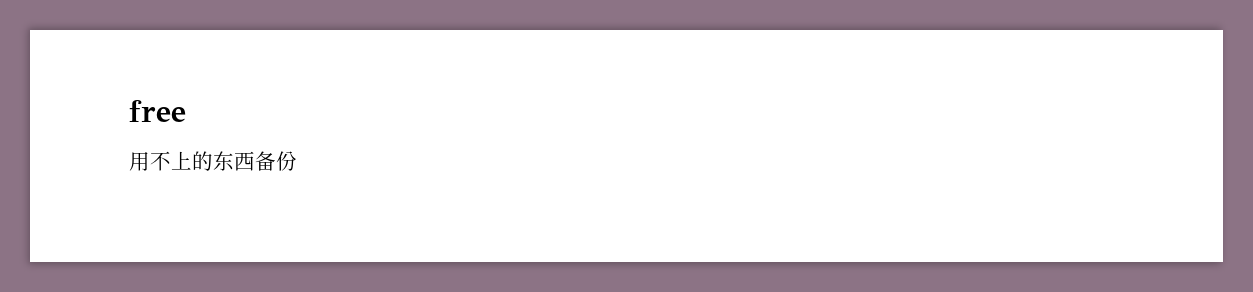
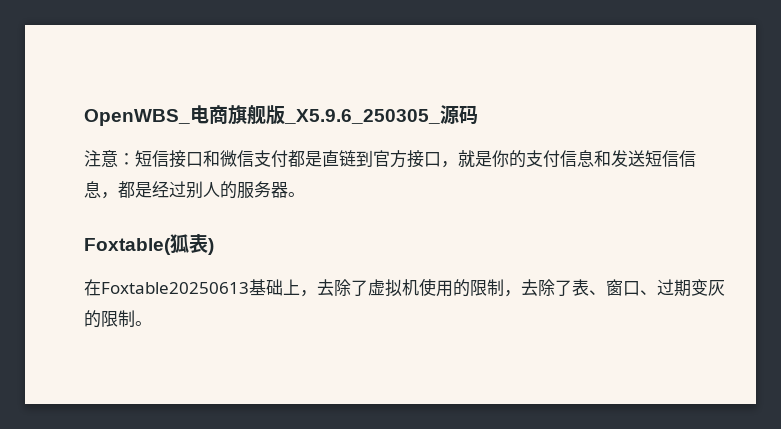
- free
- 用不上的东西备份
+ OpenWBS_电商旗舰版_X5.9.6_250305_源码
+ 注意：短信接口和微信支付都是直链到官方接口，就是你的支付信息和发送短信信息，都是经过别人的服务器。
+ Foxtable(狐表)
+ 在Foxtable20250613基础上，去除了虚拟机使用的限制，去除了表、窗口、过期变灰的限制。

